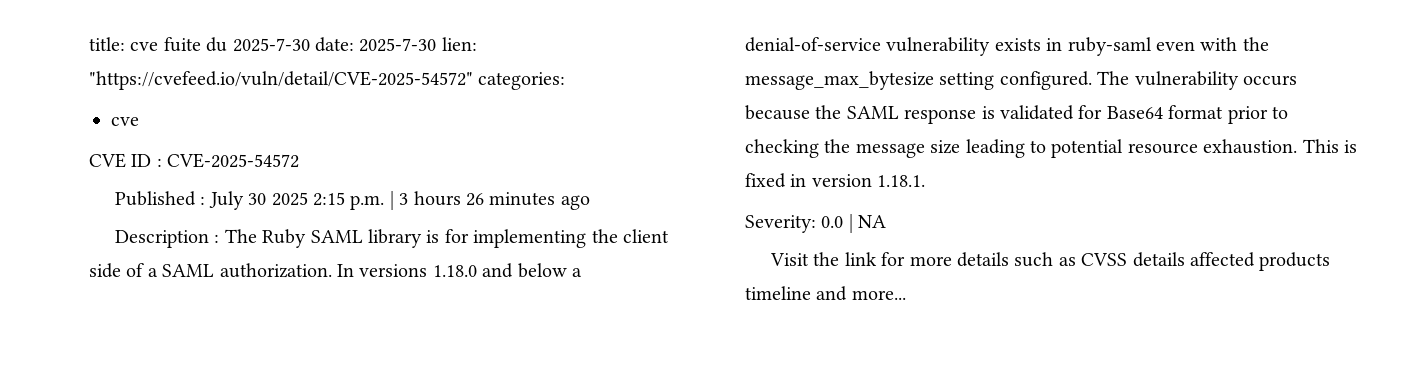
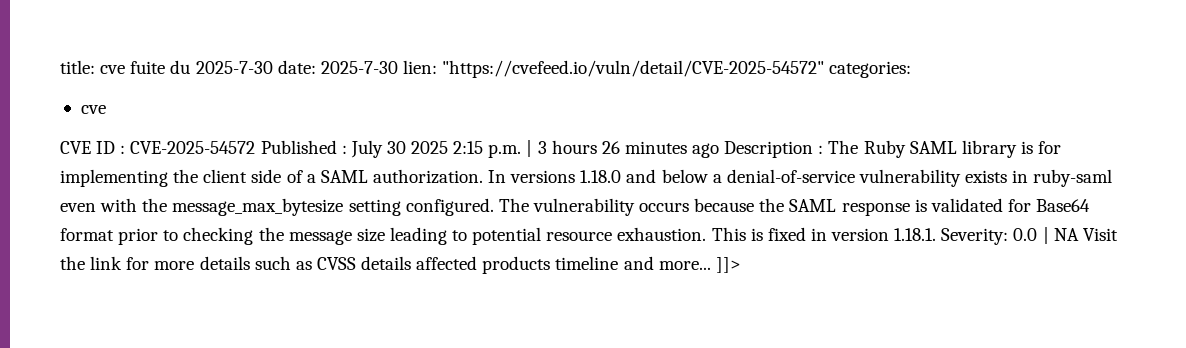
- CVE ID : CVE-2025-54572
- Published : July 30 2025 2:15 p.m. | 3 hours 26 minutes ago
- Description : The Ruby SAML library is for implementing the client side of a SAML authorization.
+ CVE ID : CVE-2025-54572 Published : July 30 2025 2:15 p.m. | 3 hours 26 minutes ago Description : The Ruby SAML library is for implementing the client side of a SAML authorization.
- This is fixed in version 1.18.1.
- Severity: 0.0 | NA
- Visit the link for more details such as CVSS details affected products timeline and more...
+ This is fixed in version 1.18.1. Severity: 0.0 | NA Visit the link for more details such as CVSS details affected products timeline and more... ]]>

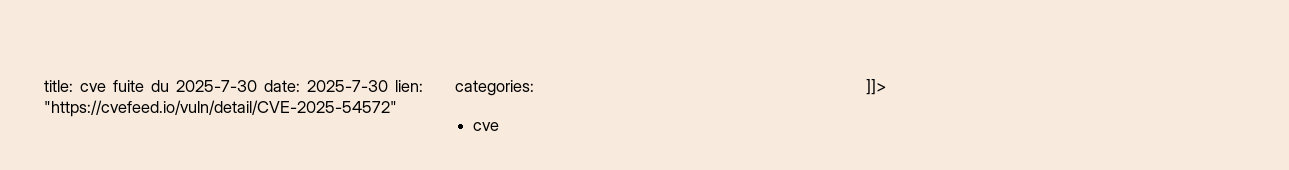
- CVE ID : CVE-2025-54572 Published : July 30 2025 2:15 p.m. | 3 hours 26 minutes ago Description : The Ruby SAML library is for implementing the client side of a SAML authorization. In versions 1.18.0 and below a denial-of-service vulnerability exists in ruby-saml even with the message_max_bytesize setting configured. The vulnerability occurs because the SAML response is validated for Base64 format prior to checking the message size leading to potential resource exhaustion. This is fixed in version 1.18.1. Severity: 0.0 | NA Visit the link for more details such as CVSS details affected products timeline and more... ]]>
+ ]]>

